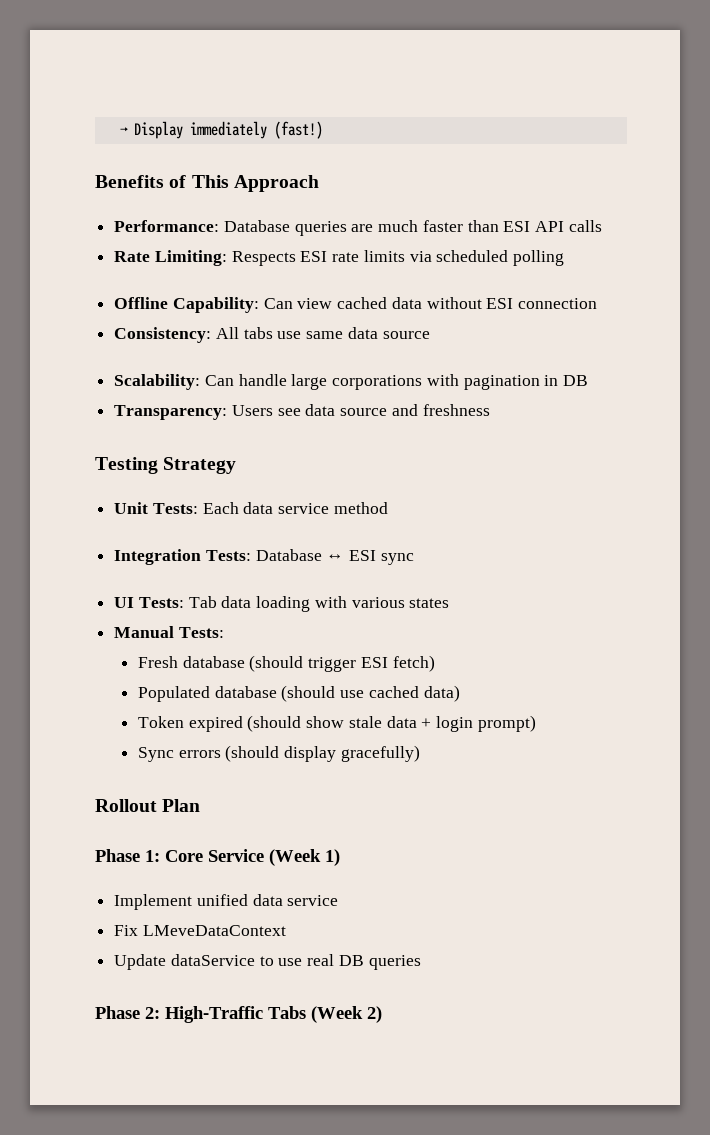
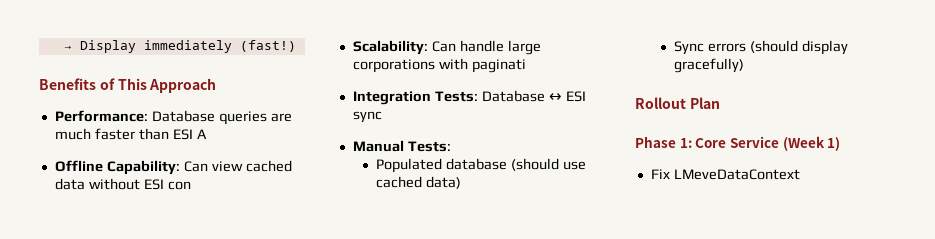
- Performance: Database queries are much faster than ESI API calls
- Rate Limiting: Respects ESI rate limits via scheduled polling
+ Performance: Database queries are much faster than ESI A
- Offline Capability: Can view cached data without ESI connection
- Consistency: All tabs use same data source
+ Offline Capability: Can view cached data without ESI con
- Scalability: Can handle large corporations with pagination in DB
- Transparency: Users see data source and freshness
- Testing Strategy
- Unit Tests: Each data service method
+ Scalability: Can handle large corporations with paginati
- UI Tests: Tab data loading with various states
  Manual Tests:
- Fresh database (should trigger ESI fetch)
- Token expired (should show stale data + login prompt)
- Implement unified data service
  Fix LMeveDataContext
- Update dataService to use real DB queries
- Phase 2: High-Traffic Tabs (Week 2)

